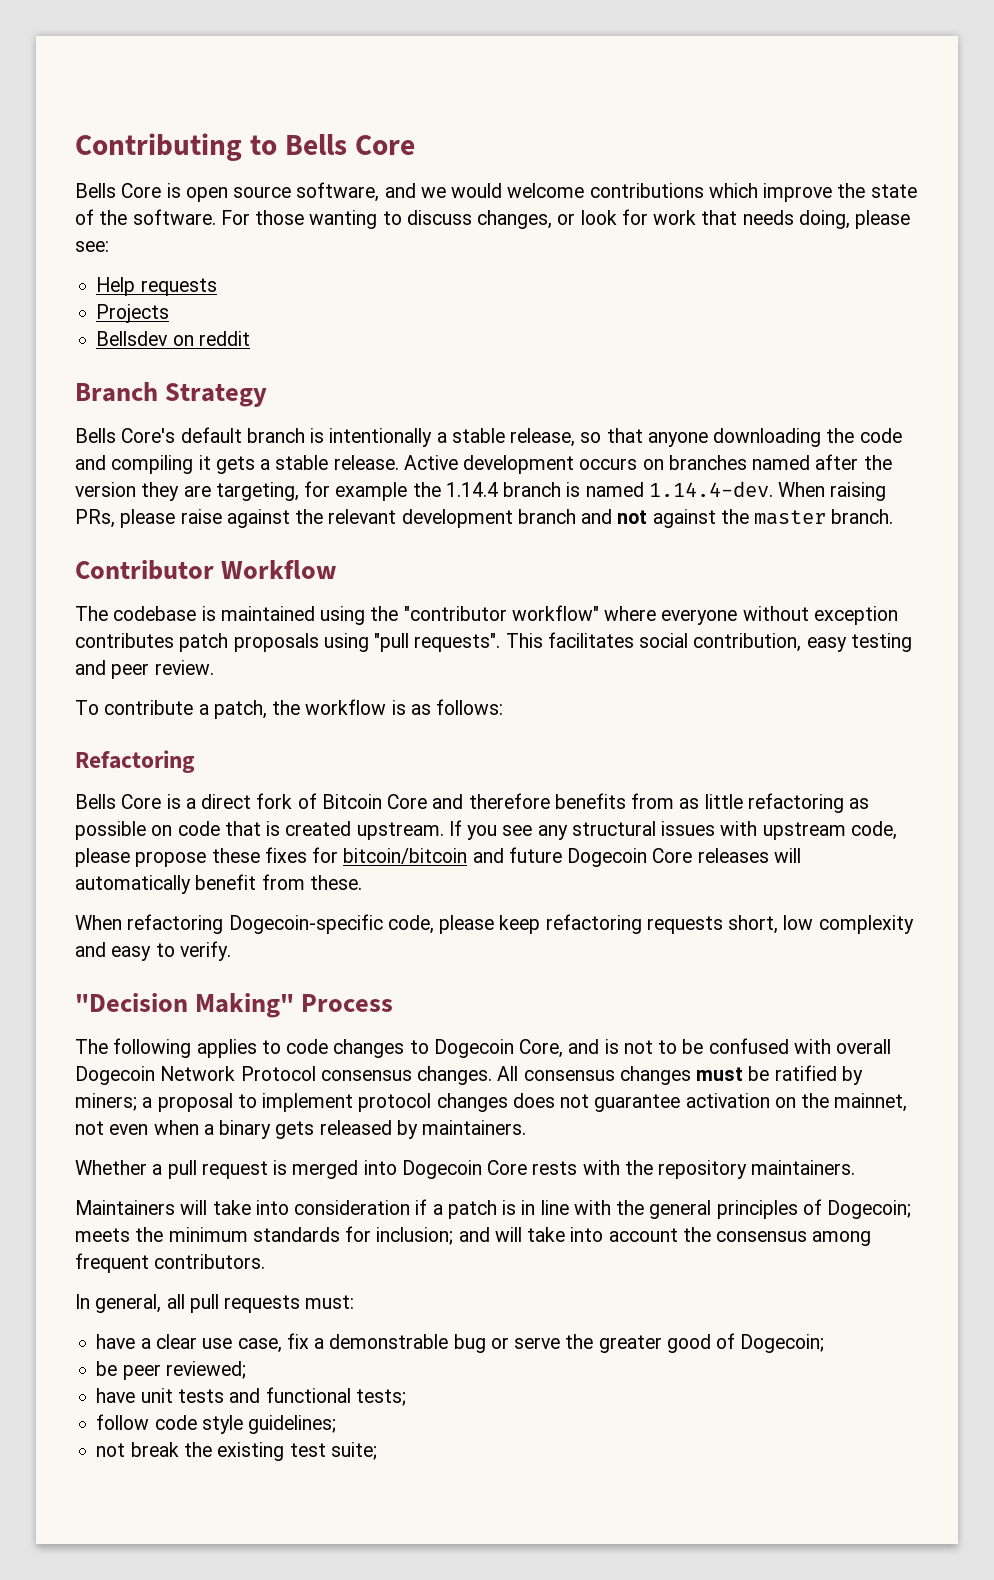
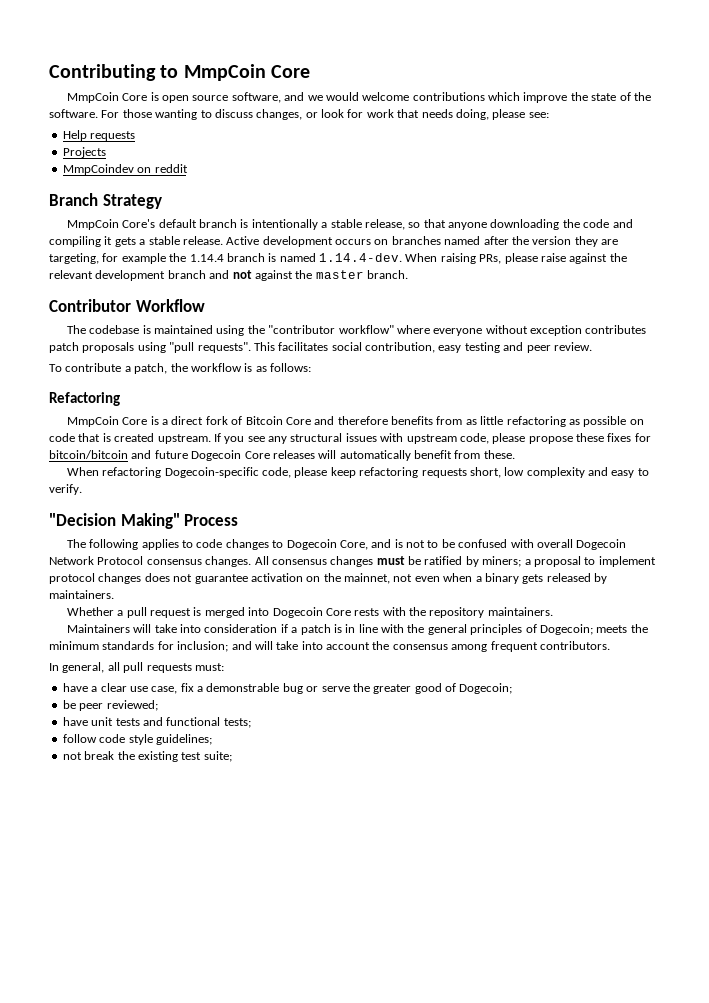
- Contributing to Bells Core
+ Contributing to MmpCoin Core
- Bells Core is open source software, and we would welcome contributions which improve the state of the software.
+ MmpCoin Core is open source software, and we would welcome contributions which improve the state of the software.
- Bellsdev on reddit
+ MmpCoindev on reddit
- Bells Core's default branch is intentionally a stable release, so that anyone downloading the code and compiling it gets a stable release.
+ MmpCoin Core's default branch is intentionally a stable release, so that anyone downloading the code and compiling it gets a stable release.
- Bells Core is a direct fork of Bitcoin Core and therefore benefits from as little refactoring as possible on code that is created upstream.
+ MmpCoin Core is a direct fork of Bitcoin Core and therefore benefits from as little refactoring as possible on code that is created upstream.

